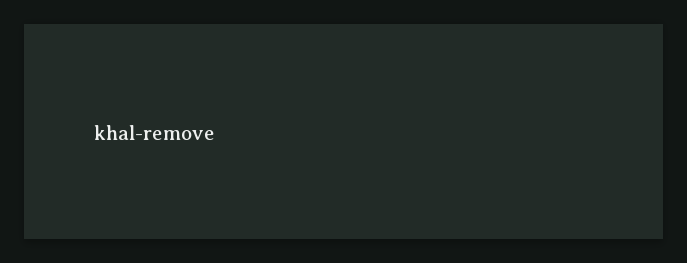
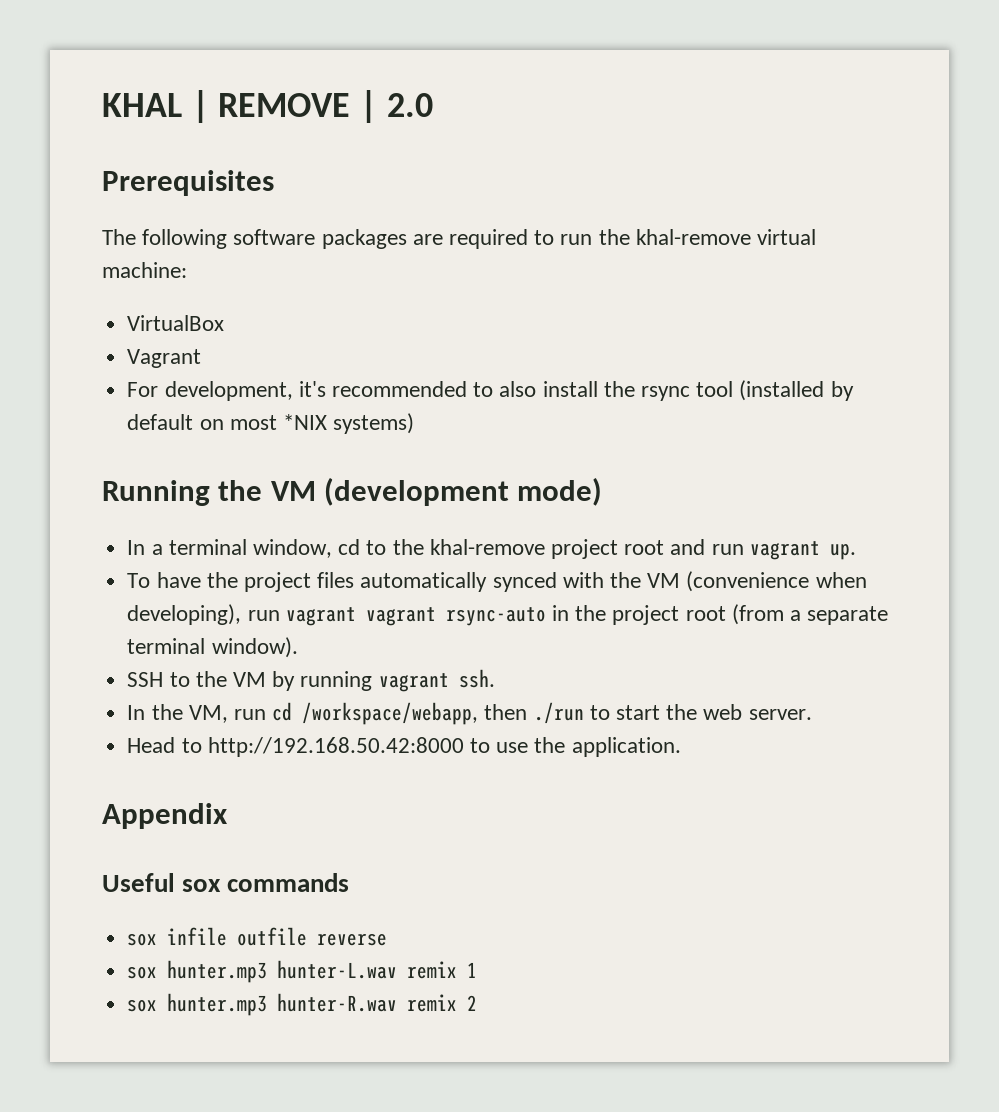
- khal-remove
+ KHAL | REMOVE | 2.0
+ Prerequisites
+ The following software packages are required to run the khal-remove virtual machine:
+ VirtualBox
+ Vagrant
+ For development, it's recommended to also install the rsync tool (installed by default on most *NIX systems)
+ Running the VM (development mode)
+ In a terminal window, cd to the khal-remove project root and run vagrant up.
+ To have the project files automatically synced with the VM (convenience when developing), run vagrant vagrant rsync-auto in the project root (from a separate terminal window).
+ SSH to the VM by running vagrant ssh.
+ In the VM, run cd /workspace/webapp, then ./run to start the web server.
+ Head to http://192.168.50.42:8000 to use the application.
+ Appendix
+ Useful sox commands
+ sox infile outfile reverse
+ sox hunter.mp3 hunter-L.wav remix 1
+ sox hunter.mp3 hunter-R.wav remix 2

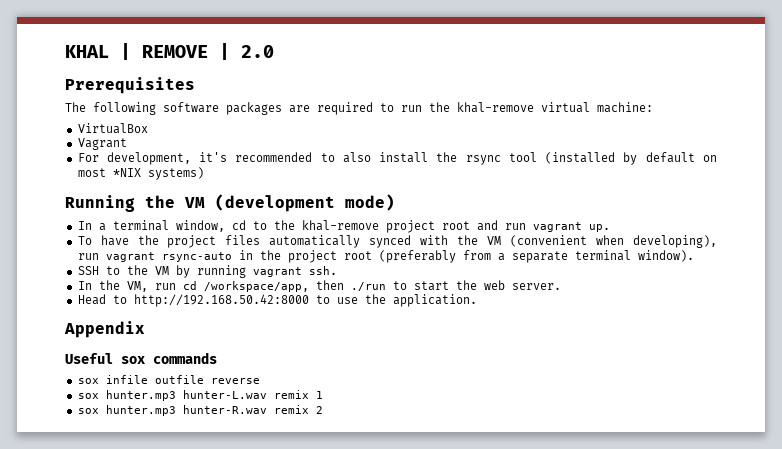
- To have the project files automatically synced with the VM (convenience when developing), run vagrant vagrant rsync-auto in the project root (from a separate terminal window).
+ To have the project files automatically synced with the VM (convenient when developing), run vagrant rsync-auto in the project root (preferably from a separate terminal window).
- In the VM, run cd /workspace/webapp, then ./run to start the web server.
+ In the VM, run cd /workspace/app, then ./run to start the web server.

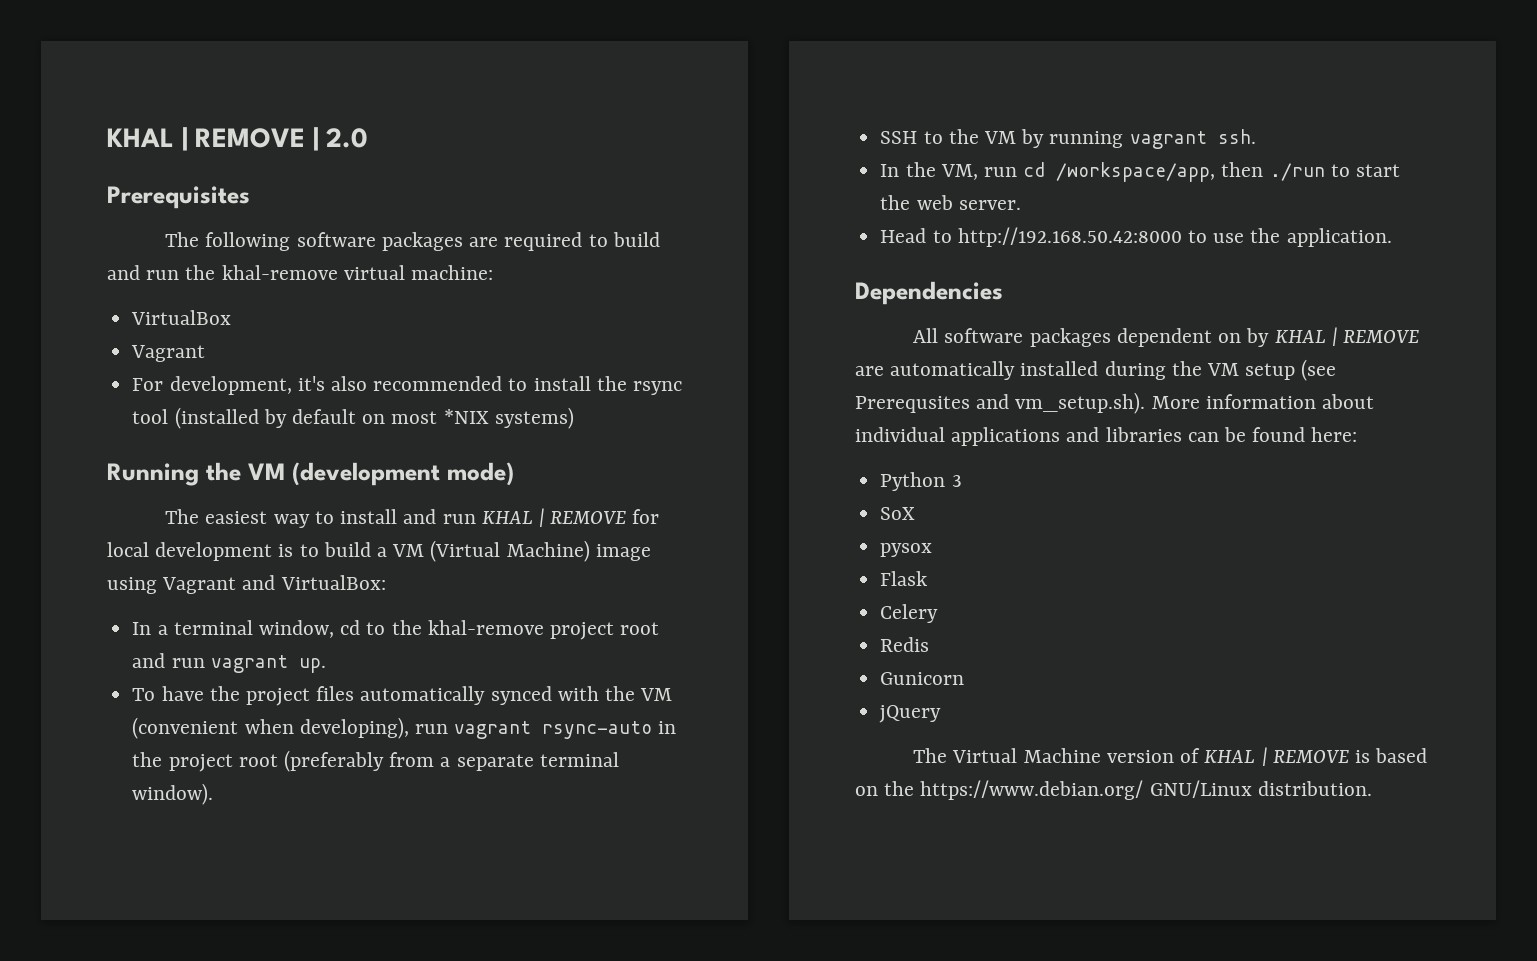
- The following software packages are required to run the khal-remove virtual machine:
+ The following software packages are required to build and run the khal-remove virtual machine:
- For development, it's recommended to also install the rsync tool (installed by default on most *NIX systems)
+ For development, it's also recommended to install the rsync tool (installed by default on most *NIX systems)
+ The easiest way to install and run KHAL | REMOVE for local development is to build a VM (Virtual Machine) image using Vagrant and VirtualBox:
- Appendix
- Useful sox commands
- sox infile outfile reverse
- sox hunter.mp3 hunter-L.wav remix 1
- sox hunter.mp3 hunter-R.wav remix 2
+ Dependencies
+ All software packages dependent on by KHAL | REMOVE are automatically installed during the VM setup (see Prerequsites and vm_setup.sh). More information about individual applications and libraries can be found here:
+ Python 3
+ SoX
+ pysox
+ Flask
+ Celery
+ Redis
+ Gunicorn
+ jQuery
+ The Virtual Machine version of KHAL | REMOVE is based on the https://www.debian.org/ GNU/Linux distribution.

